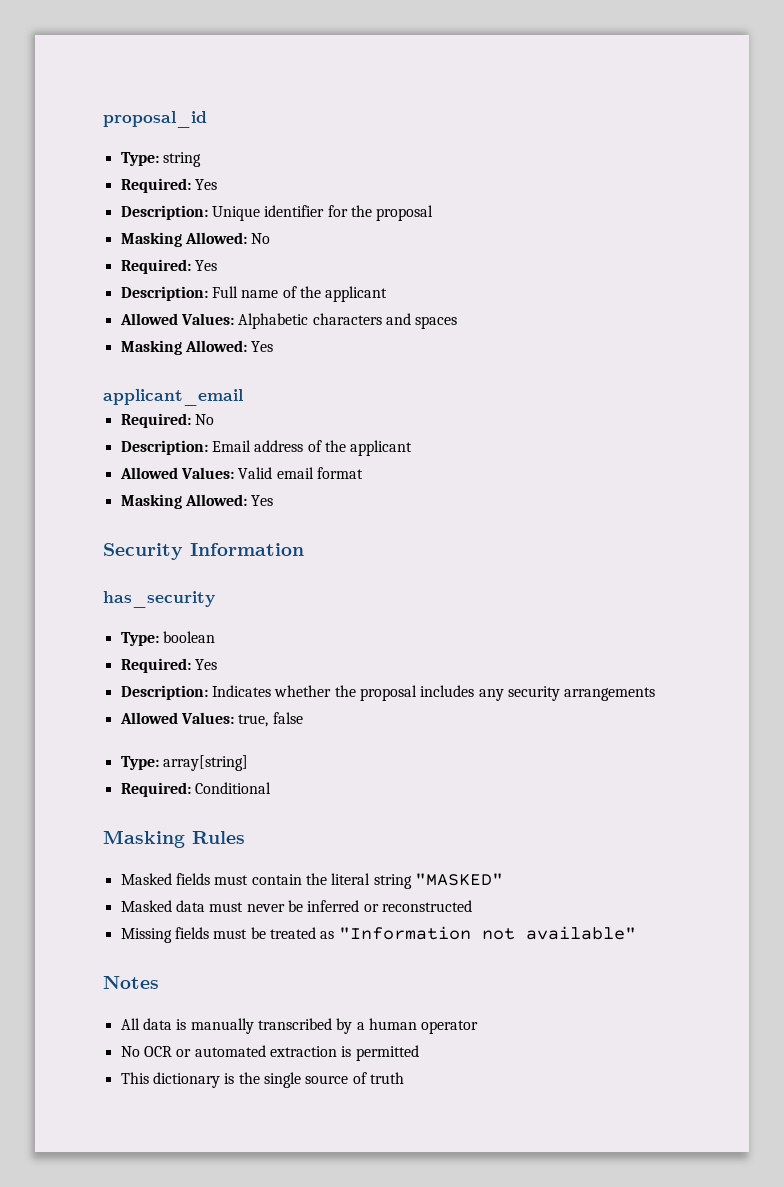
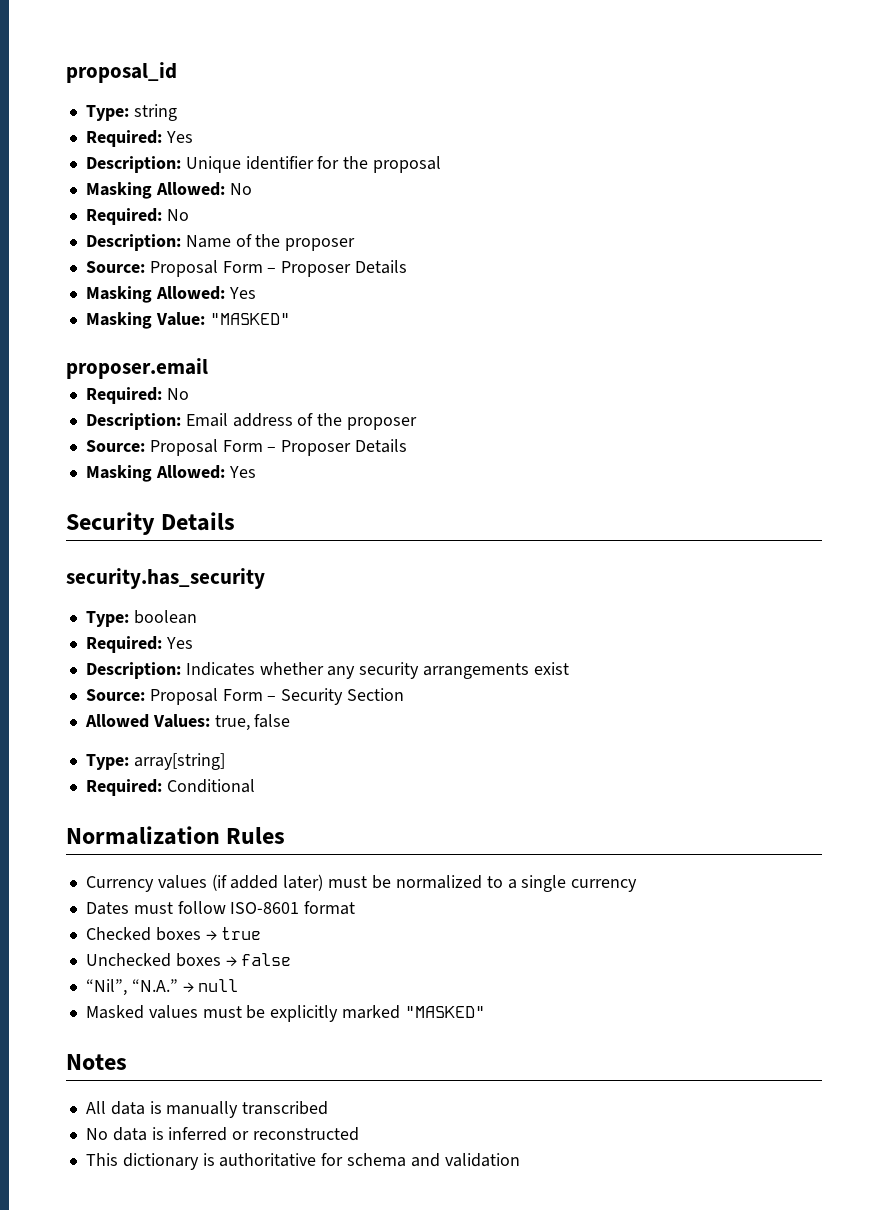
  Masking Allowed: No
- Required: Yes
- Description: Full name of the applicant
- Allowed Values: Alphabetic characters and spaces
+ Required: No
+ Description: Name of the proposer
+ Source: Proposal Form – Proposer Details
  Masking Allowed: Yes
- applicant_email
+ Masking Value: "MASKED"
+ proposer.email
- Description: Email address of the applicant
- Allowed Values: Valid email format
+ Description: Email address of the proposer
+ Source: Proposal Form – Proposer Details
- Security Information
- has_security
+ Security Details
+ security.has_security
- Description: Indicates whether the proposal includes any security arrangements
+ Description: Indicates whether any security arrangements exist
+ Source: Proposal Form – Security Section
- Masking Rules
+ Normalization Rules
- Masked fields must contain the literal string "MASKED"
- Masked data must never be inferred or reconstructed
- Missing fields must be treated as "Information not available"
+ Currency values (if added later) must be normalized to a single currency
+ Dates must follow ISO-8601 format
+ Checked boxes → true
+ Unchecked boxes → false
+ “Nil”, “N.A.” → null
+ Masked values must be explicitly marked "MASKED"
- All data is manually transcribed by a human operator
- No OCR or automated extraction is permitted
- This dictionary is the single source of truth
+ All data is manually transcribed
+ No data is inferred or reconstructed
+ This dictionary is authoritative for schema and validation

